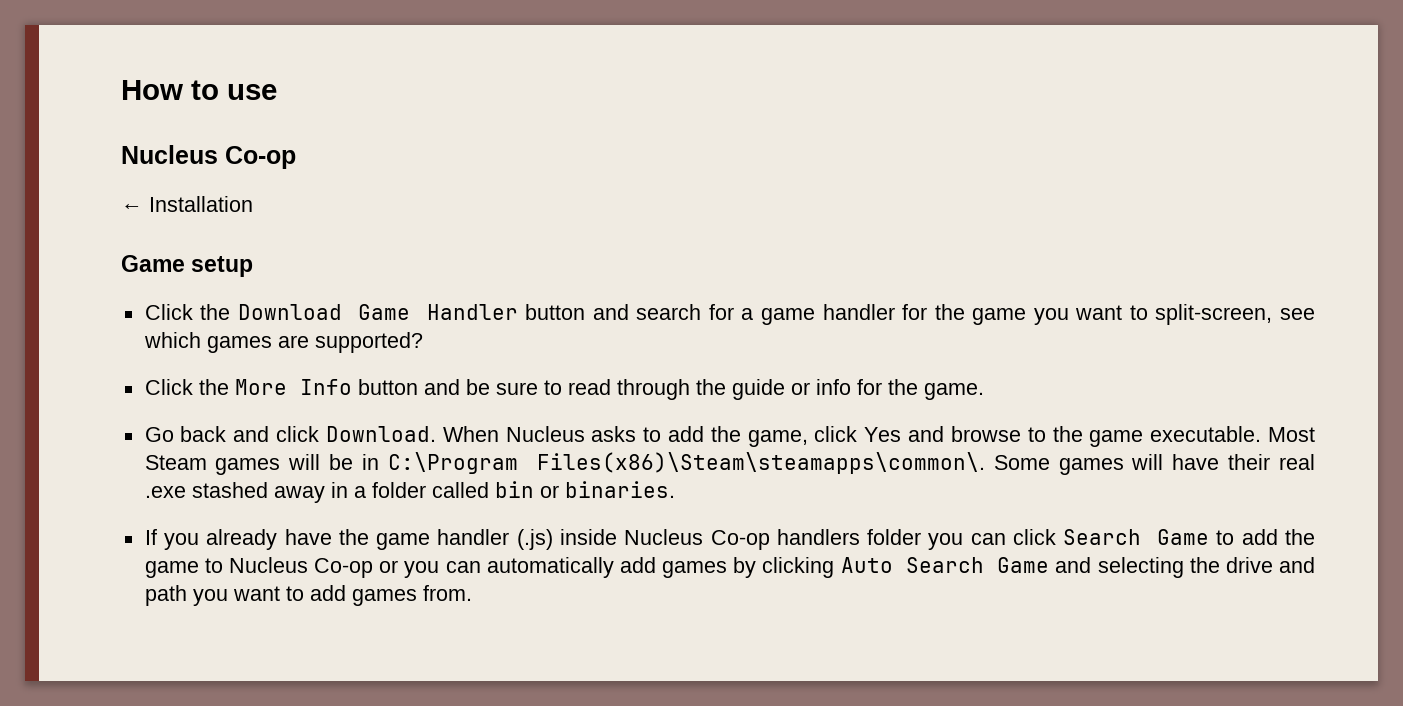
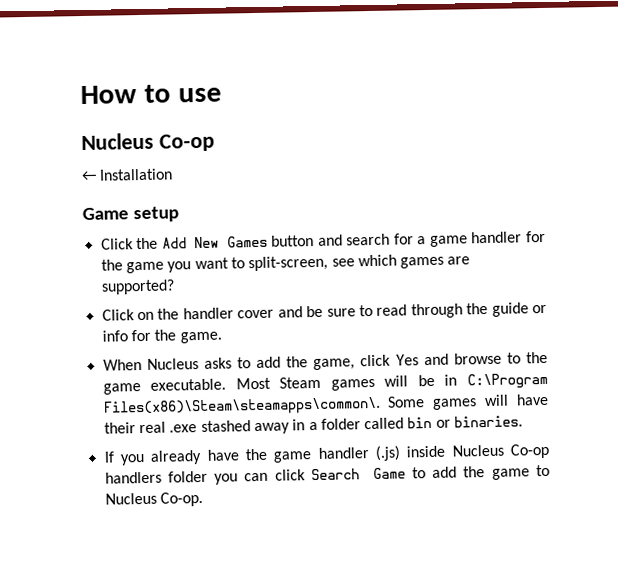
- Click the Download Game Handler button and search for a game handler for the game you want to split-screen, see which games are supported?
+ Click the Add New Games button and search for a game handler for the game you want to split-screen, see which games are supported?
- Click the More Info button and be sure to read through the guide or info for the game.
+ Click on the handler cover and be sure to read through the guide or info for the game.
- Go back and click Download.
- If you already have the game handler (.js) inside Nucleus Co-op handlers folder you can click Search Game to add the game to Nucleus Co-op or you can automatically add games by clicking Auto Search Game and selecting the drive and path you want to add games from.
+ If you already have the game handler (.js) inside Nucleus Co-op handlers folder you can click Search Game to add the game to Nucleus Co-op.

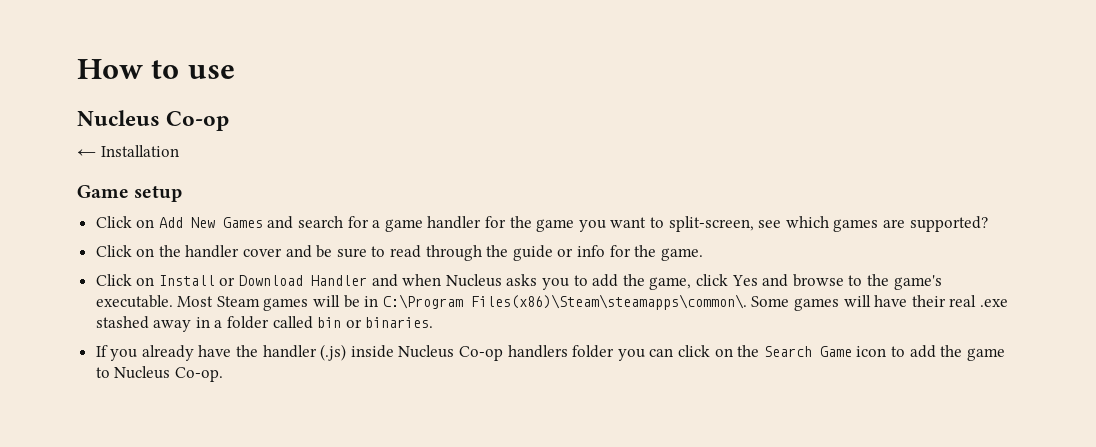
- Click the Add New Games button and search for a game handler for the game you want to split-screen, see which games are supported?
+ Click on Add New Games and search for a game handler for the game you want to split-screen, see which games are supported?
- When Nucleus asks to add the game, click Yes and browse to the game executable.
+ Click on Install or Download Handler and when Nucleus asks you to add the game, click Yes and browse to the game's executable.
- If you already have the game handler (.js) inside Nucleus Co-op handlers folder you can click Search Game to add the game to Nucleus Co-op.
+ If you already have the handler (.js) inside Nucleus Co-op handlers folder you can click on the Search Game icon to add the game to Nucleus Co-op.

